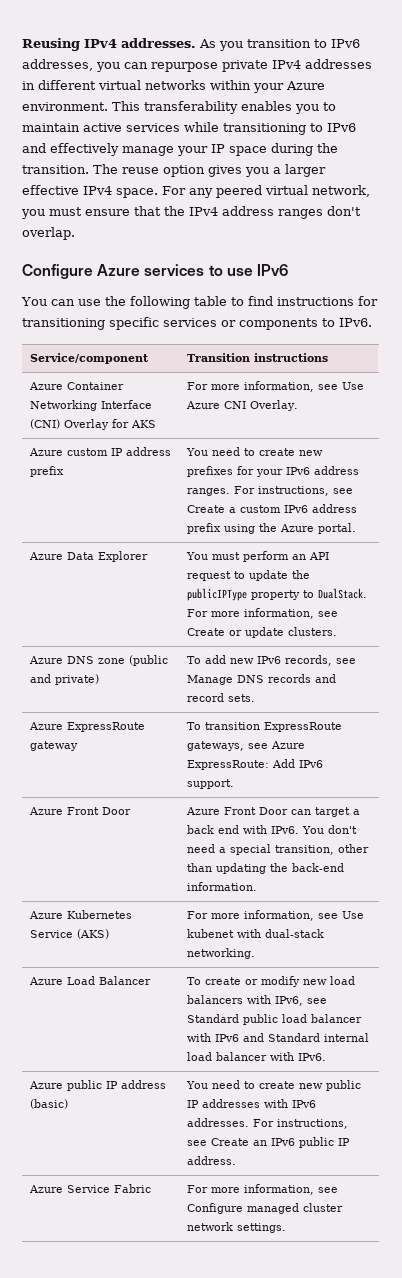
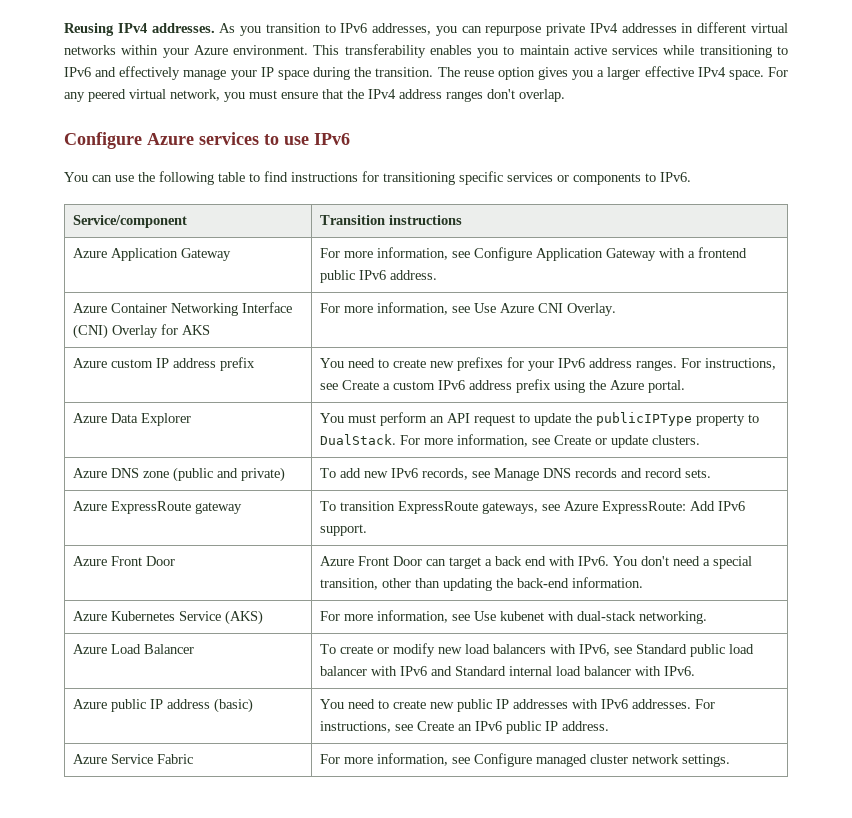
+ Azure Application Gateway | For more information, see Configure Application Gateway with a frontend public IPv6 address.

